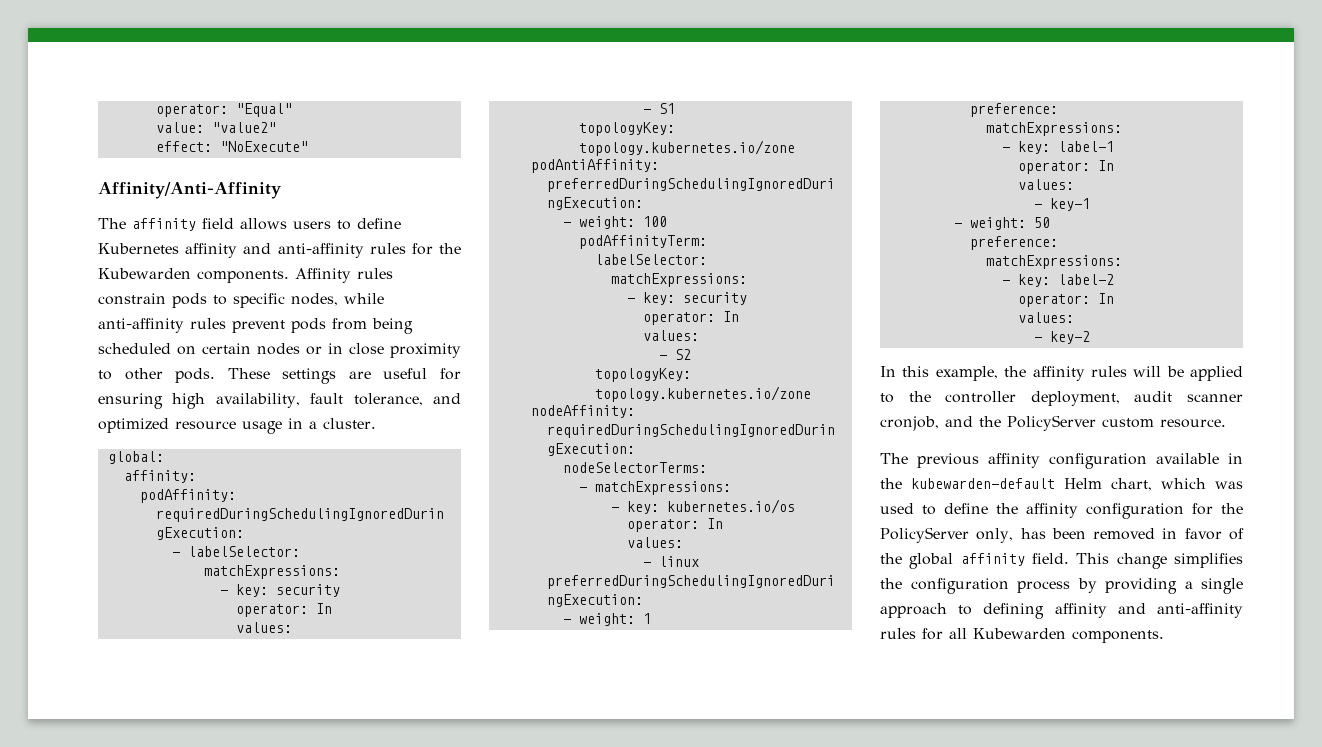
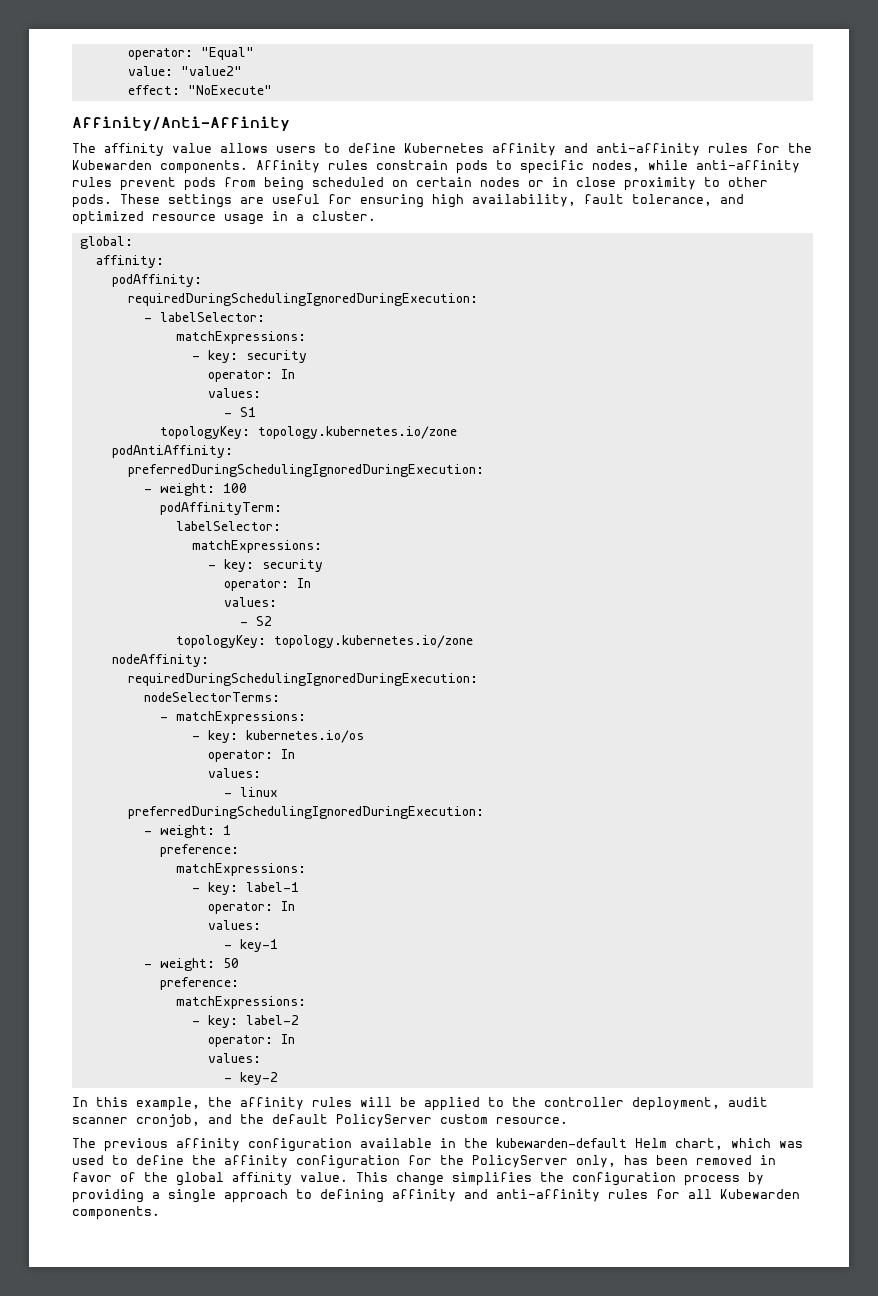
- The affinity field allows users to define Kubernetes affinity and anti-affinity rules for the Kubewarden components.
+ The affinity value allows users to define Kubernetes affinity and anti-affinity rules for the Kubewarden components.
- In this example, the affinity rules will be applied to the controller deployment, audit scanner cronjob, and the PolicyServer custom resource.
+ In this example, the affinity rules will be applied to the controller deployment, audit scanner cronjob, and the default PolicyServer custom resource.
- The previous affinity configuration available in the kubewarden-default Helm chart, which was used to define the affinity configuration for the PolicyServer only, has been removed in favor of the global affinity field.
+ The previous affinity configuration available in the kubewarden-default Helm chart, which was used to define the affinity configuration for the PolicyServer only, has been removed in favor of the global affinity value.

